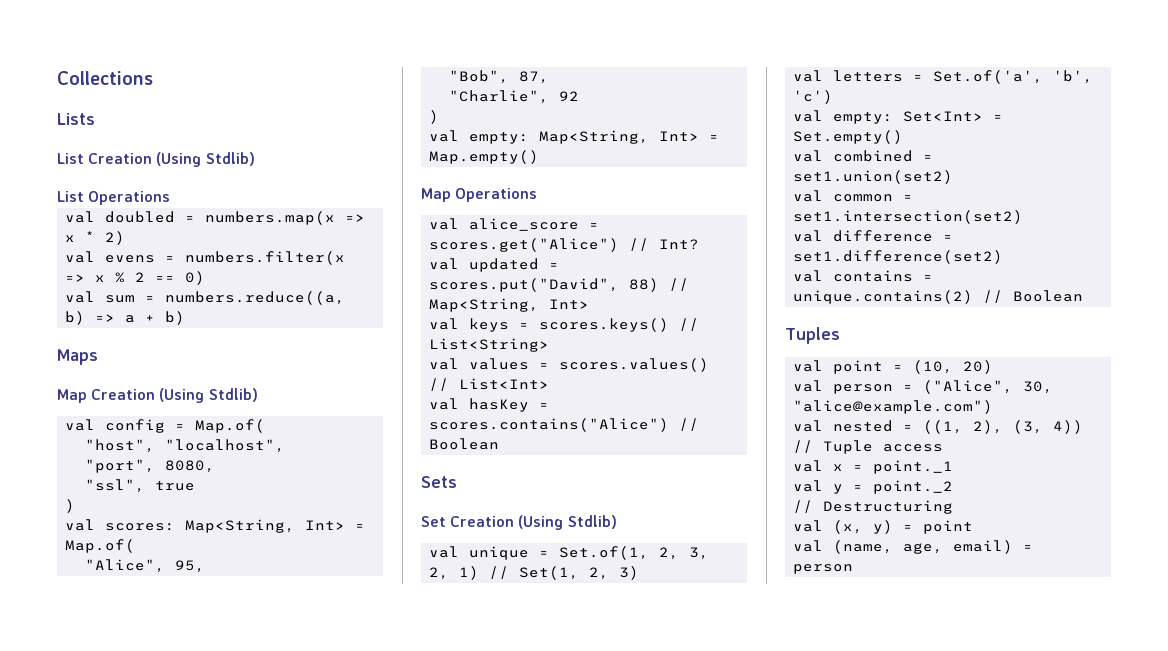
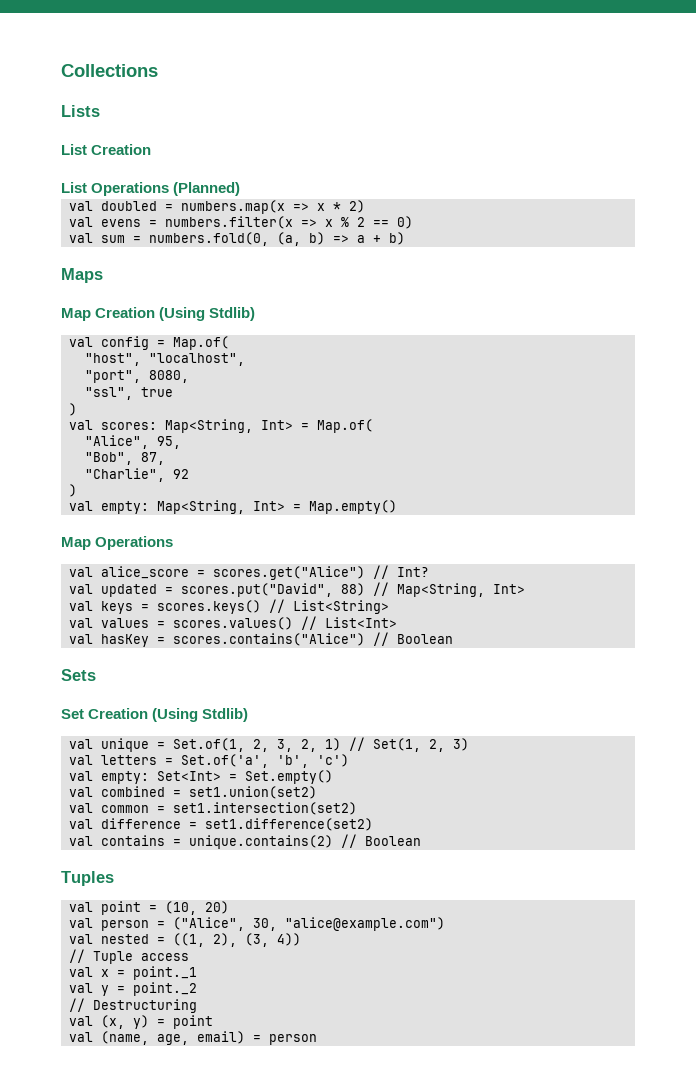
- List Creation (Using Stdlib)
+ List Creation
- List Operations
+ List Operations (Planned)
- val sum = numbers.reduce((a, b) => a + b)
+ val sum = numbers.fold(0, (a, b) => a + b)

